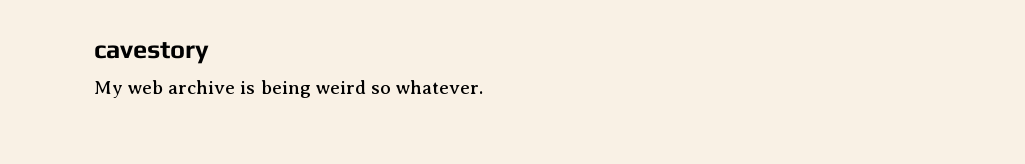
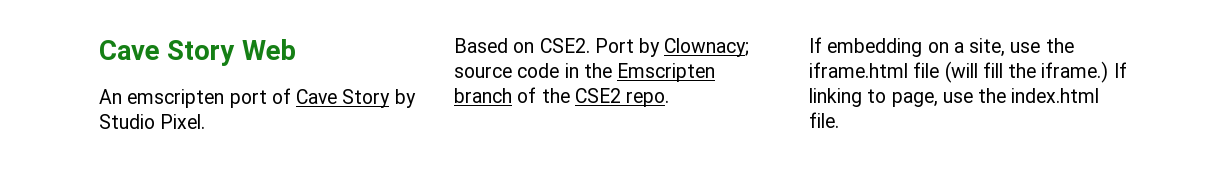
- cavestory
- My web archive is being weird so whatever.
+ Cave Story Web
+ An emscripten port of Cave Story by Studio Pixel.
+ Based on CSE2. Port by Clownacy; source code in the Emscripten branch of the CSE2 repo.
+ If embedding on a site, use the iframe.html file (will fill the iframe.) If linking to page, use the index.html file.

